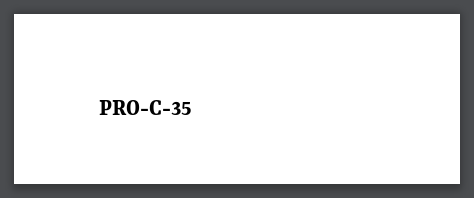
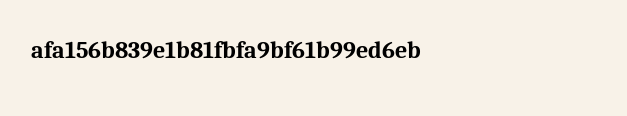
- PRO-C-35
+ afa156b839e1b81fbfa9bf61b99ed6eb

